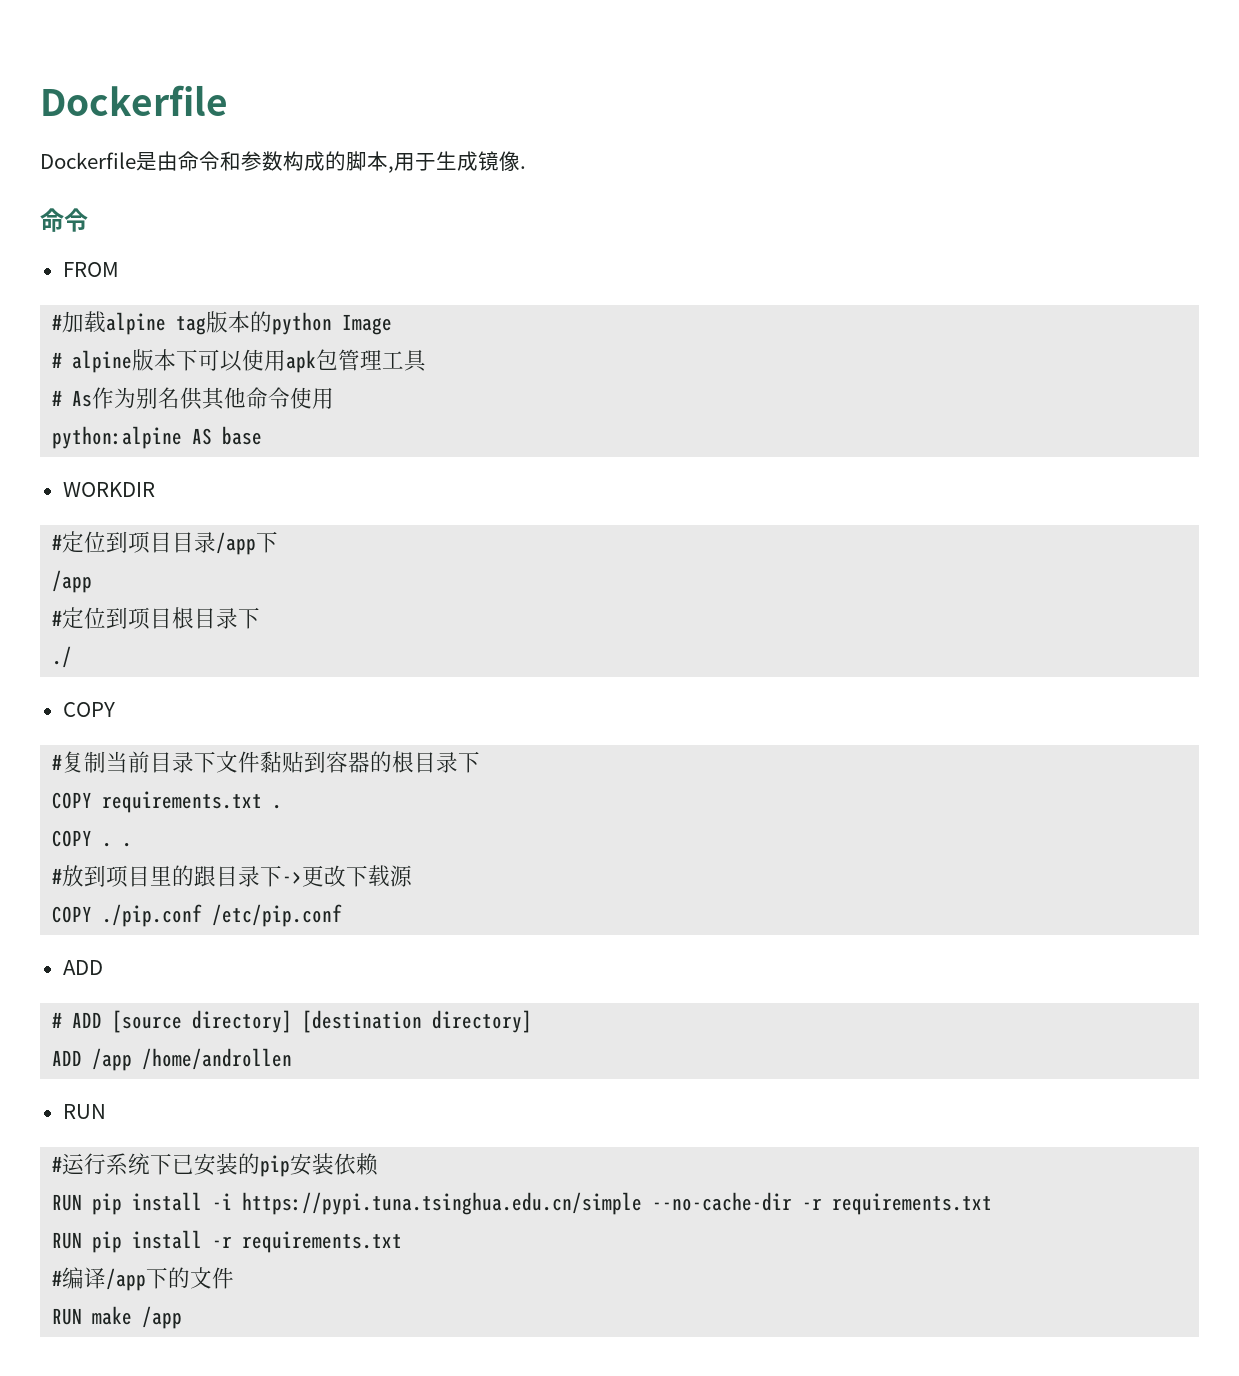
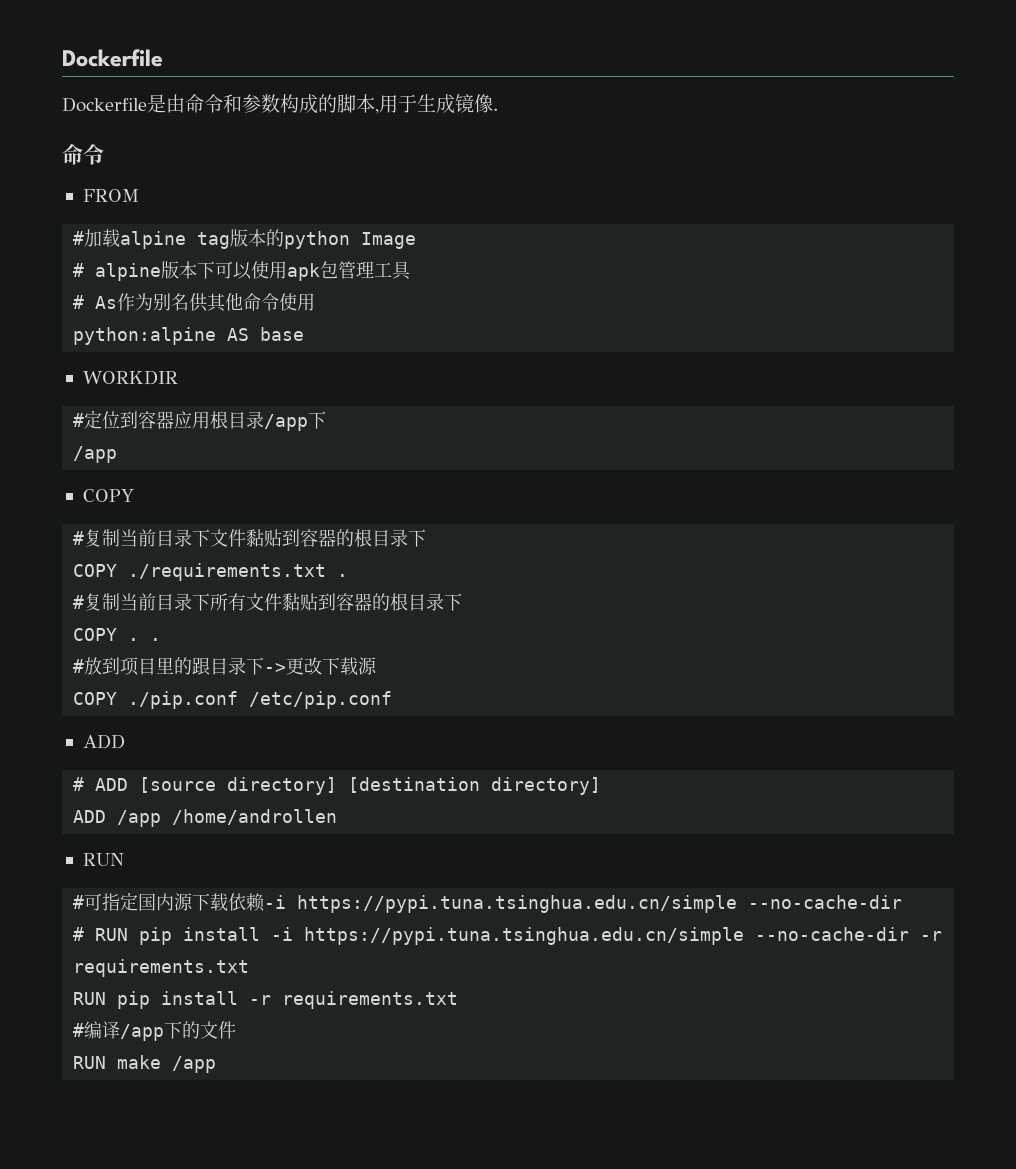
- #定位到项目目录/app下
+ #定位到容器应用根目录/app下
- #定位到项目根目录下
- ./
- COPY requirements.txt .
+ COPY ./requirements.txt .
+ #复制当前目录下所有文件黏贴到容器的根目录下
- #运行系统下已安装的pip安装依赖
- RUN pip install -i https://pypi.tuna.tsinghua.edu.cn/simple --no-cache-dir -r requirements.txt
+ #可指定国内源下载依赖-i https://pypi.tuna.tsinghua.edu.cn/simple --no-cache-dir
+ # RUN pip install -i https://pypi.tuna.tsinghua.edu.cn/simple --no-cache-dir -r requirements.txt

